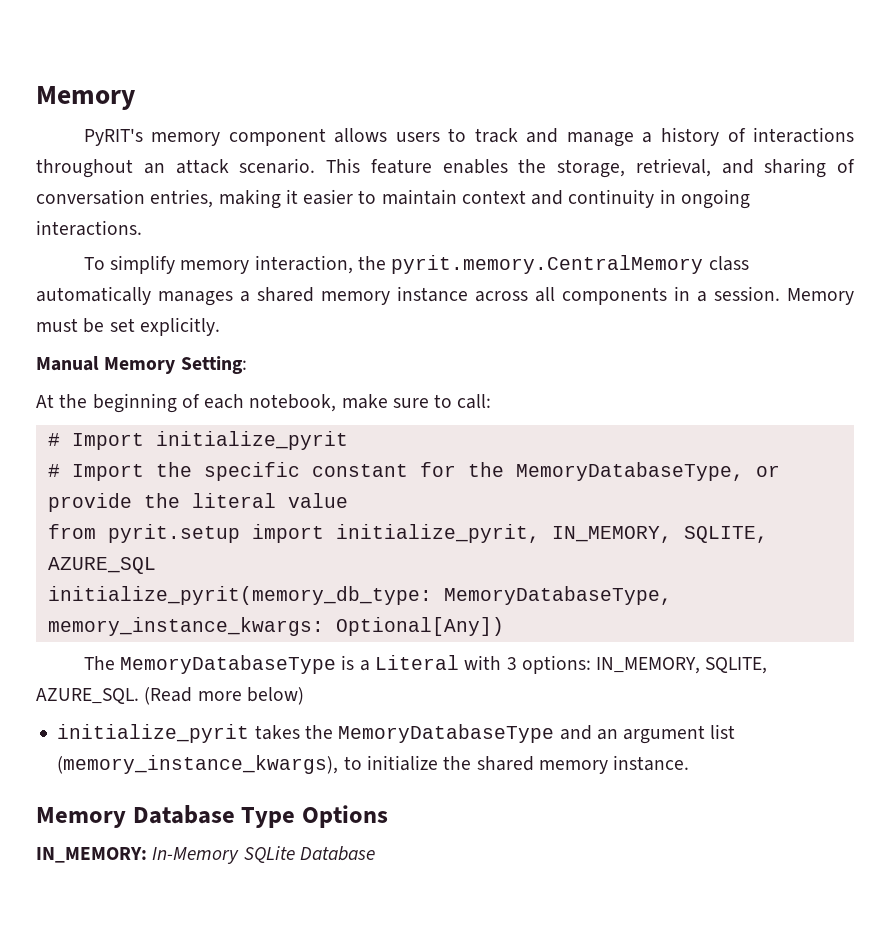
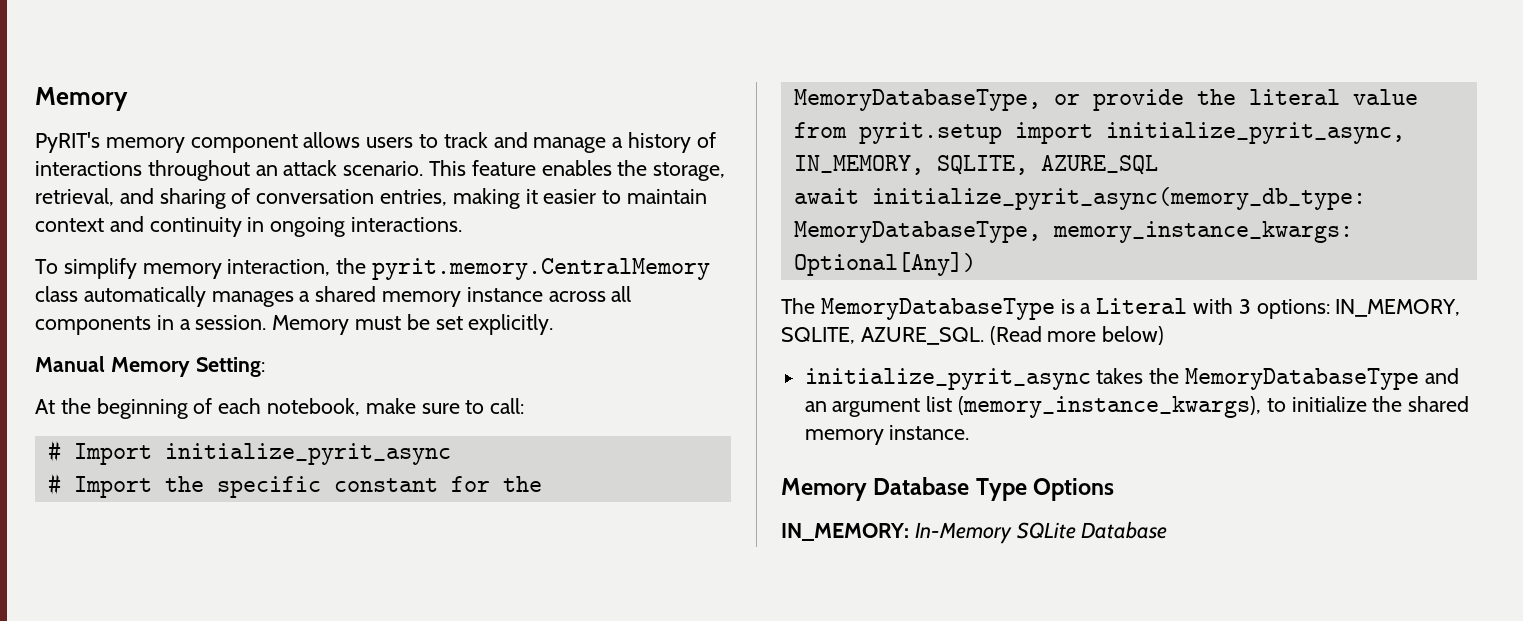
- # Import initialize_pyrit
+ # Import initialize_pyrit_async
- from pyrit.setup import initialize_pyrit, IN_MEMORY, SQLITE, AZURE_SQL
+ from pyrit.setup import initialize_pyrit_async, IN_MEMORY, SQLITE, AZURE_SQL
- initialize_pyrit(memory_db_type: MemoryDatabaseType, memory_instance_kwargs: Optional[Any])
+ await initialize_pyrit_async(memory_db_type: MemoryDatabaseType, memory_instance_kwargs: Optional[Any])
- initialize_pyrit takes the MemoryDatabaseType and an argument list (memory_instance_kwargs), to initialize the shared memory instance.
+ initialize_pyrit_async takes the MemoryDatabaseType and an argument list (memory_instance_kwargs), to initialize the shared memory instance.

